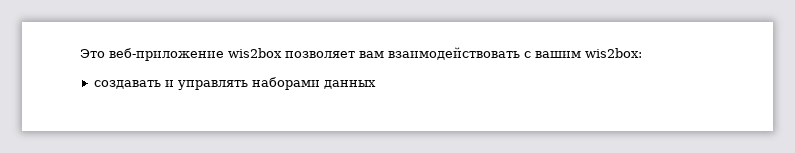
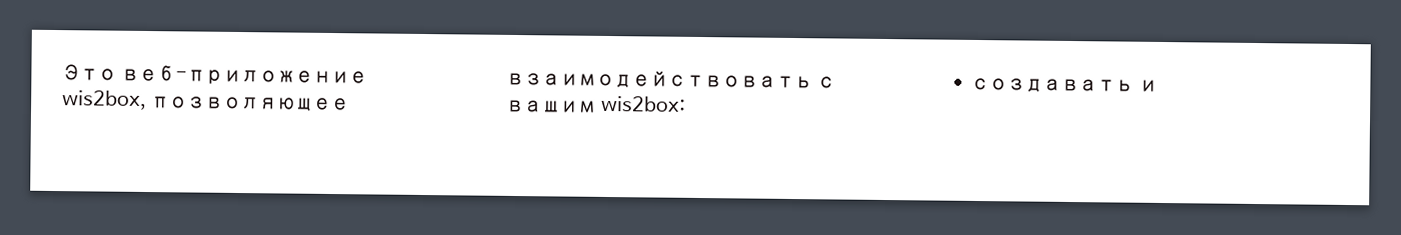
- Это веб-приложение wis2box позволяет вам взаимодействовать с вашим wis2box:
+ Это веб-приложение wis2box, позволяющее взаимодействовать с вашим wis2box:
- создавать и управлять наборами данных
+ создавать и

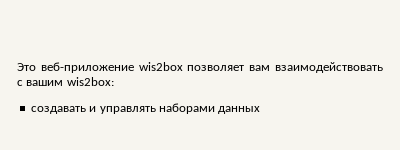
- Это веб-приложение wis2box, позволяющее взаимодействовать с вашим wis2box:
+ Это веб-приложение wis2box позволяет вам взаимодействовать с вашим wis2box:
- создавать и
+ создавать и управлять наборами данных

